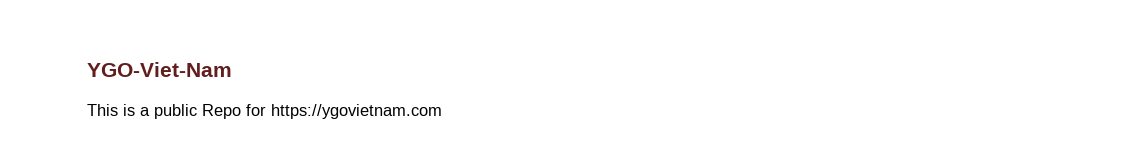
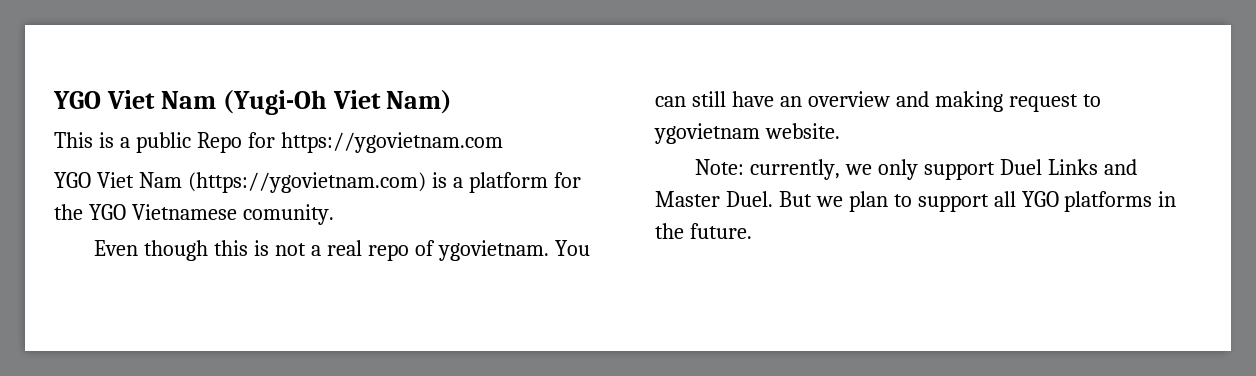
- YGO-Viet-Nam
+ YGO Viet Nam (Yugi-Oh Viet Nam)
+ YGO Viet Nam (https://ygovietnam.com) is a platform for the YGO Vietnamese comunity.
+ Even though this is not a real repo of ygovietnam. You can still have an overview and making request to ygovietnam website.
+ Note: currently, we only support Duel Links and Master Duel. But we plan to support all YGO platforms in the future.

